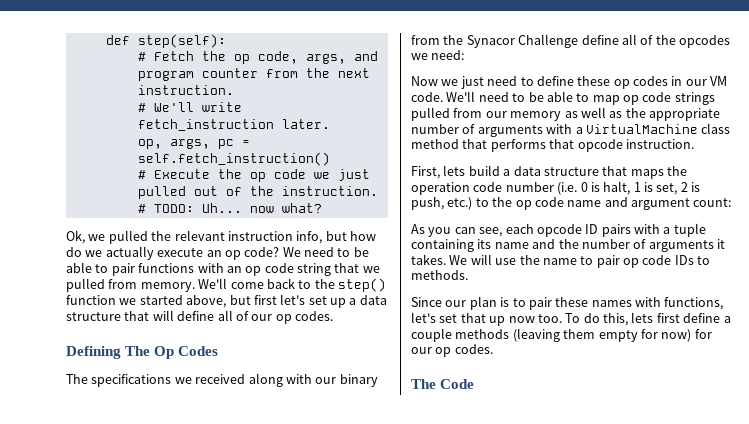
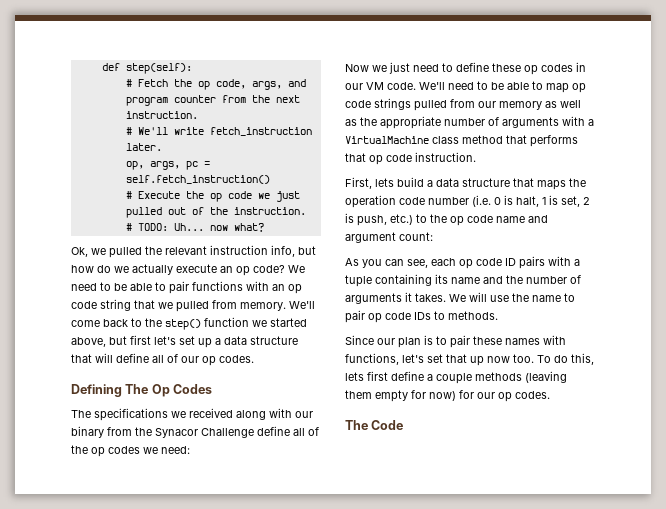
- The specifications we received along with our binary from the Synacor Challenge define all of the opcodes we need:
+ The specifications we received along with our binary from the Synacor Challenge define all of the op codes we need:
- We'll need to be able to map op code strings pulled from our memory as well as the appropriate number of arguments with a VirtualMachine class method that performs that opcode instruction.
+ We'll need to be able to map op code strings pulled from our memory as well as the appropriate number of arguments with a VirtualMachine class method that performs that op code instruction.
- As you can see, each opcode ID pairs with a tuple containing its name and the number of arguments it takes.
+ As you can see, each op code ID pairs with a tuple containing its name and the number of arguments it takes.

